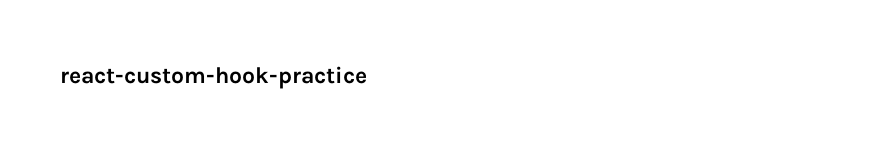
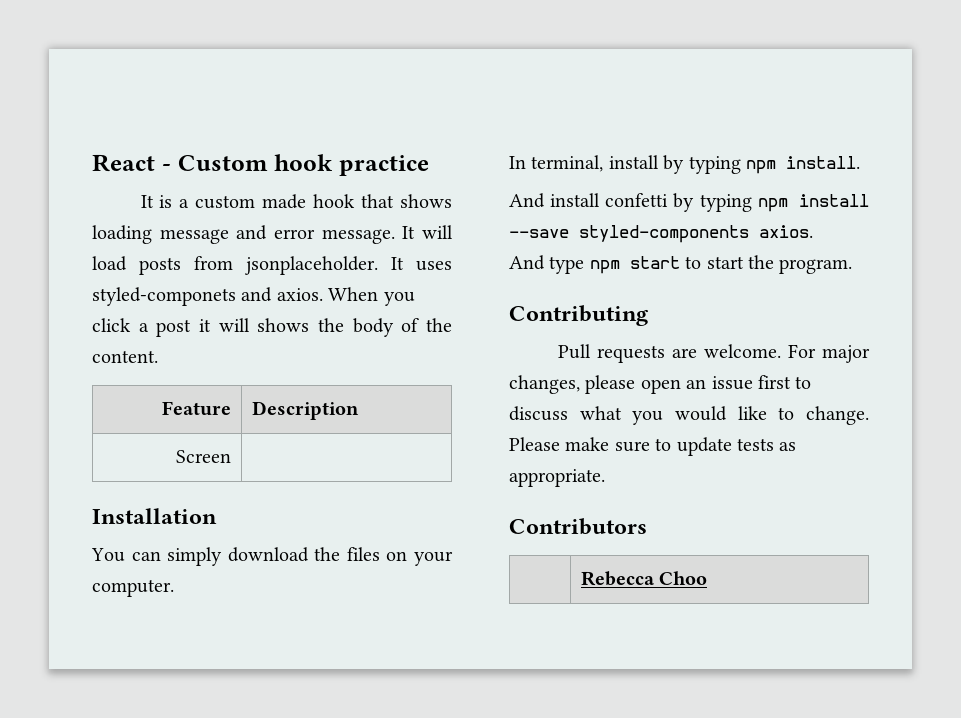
- react-custom-hook-practice
+ React - Custom hook practice
+ It is a custom made hook that shows loading message and error message. It will load posts from jsonplaceholder. It uses styled-componets and axios. When you click a post it will shows the body of the content.
+ Feature | Description
+ Screen |
+ Installation
+ You can simply download the files on your computer.
+ In terminal, install by typing npm install.
+ And install confetti by typing npm install --save styled-components axios.
+ And type npm start to start the program.
+ Contributing
+ Pull requests are welcome. For major changes, please open an issue first to discuss what you would like to change. Please make sure to update tests as appropriate.
+ Contributors
+ | Rebecca Choo

